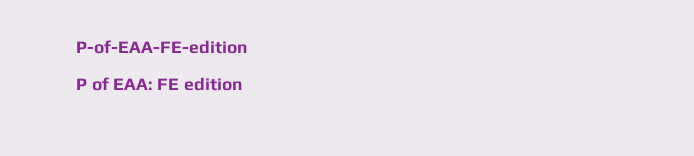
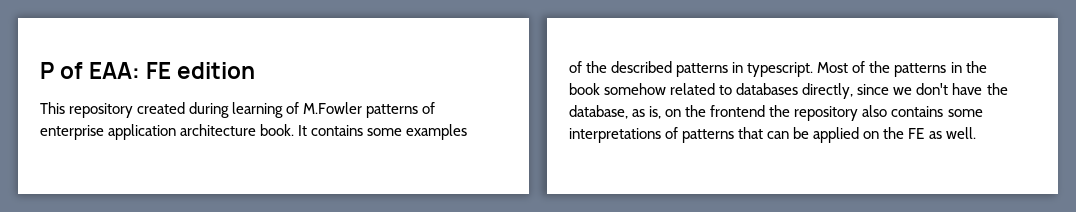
- P-of-EAA-FE-edition
+ This repository created during learning of M.Fowler patterns of enterprise application architecture book. It contains some examples of the described patterns in typescript. Most of the patterns in the book somehow related to databases directly, since we don't have the database, as is, on the frontend the repository also contains some interpretations of patterns that can be applied on the FE as well.

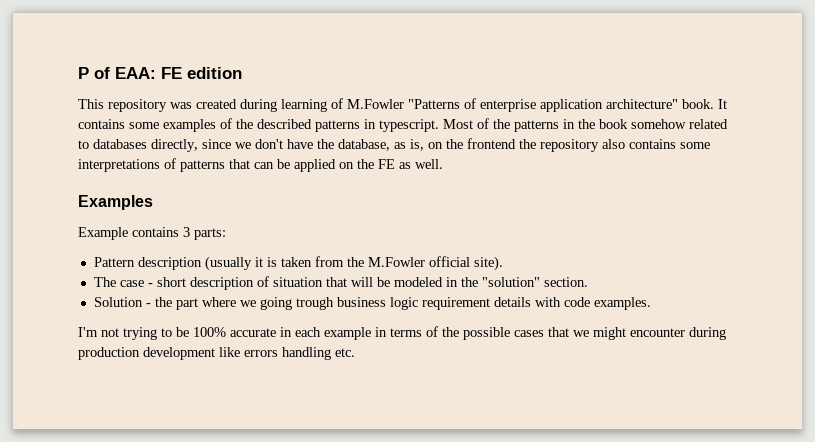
- This repository created during learning of M.Fowler patterns of enterprise application architecture book.
+ This repository was created during learning of M.Fowler "Patterns of enterprise application architecture" book.
+ Examples
+ Example contains 3 parts:
+ Pattern description (usually it is taken from the M.Fowler official site).
+ The case - short description of situation that will be modeled in the "solution" section.
+ Solution - the part where we going trough business logic requirement details with code examples.
+ I'm not trying to be 100% accurate in each example in terms of the possible cases that we might encounter during production development like errors handling etc.

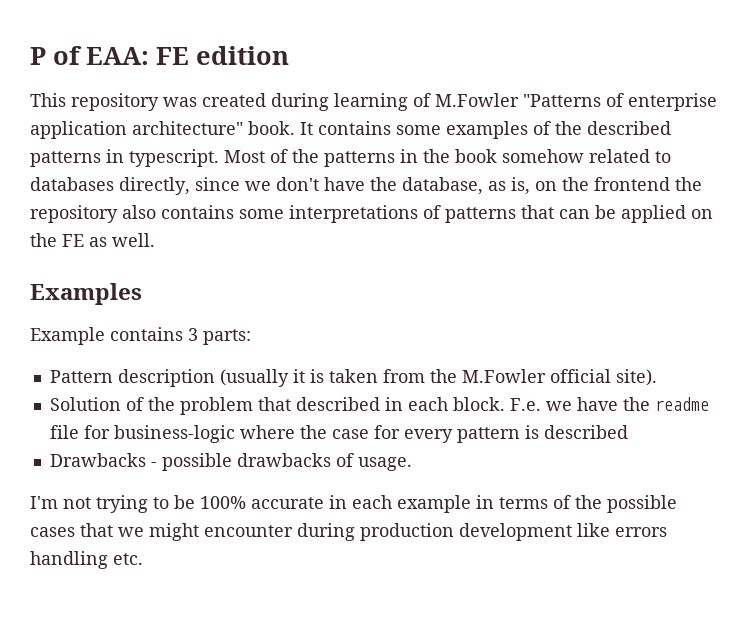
- The case - short description of situation that will be modeled in the "solution" section.
- Solution - the part where we going trough business logic requirement details with code examples.
+ Solution of the problem that described in each block. F.e. we have the readme file for business-logic where the case for every pattern is described
+ Drawbacks - possible drawbacks of usage.

